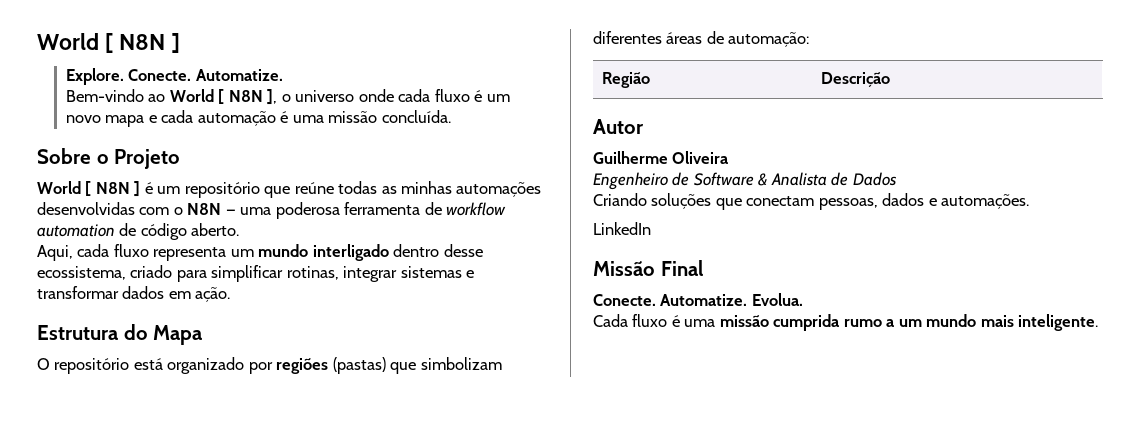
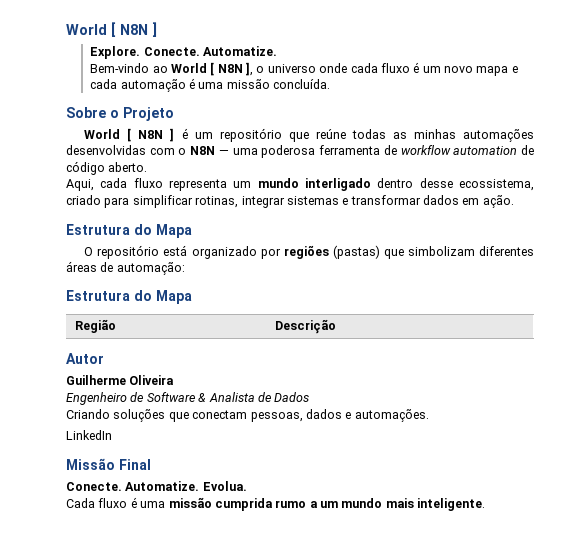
  O repositório está organizado por regiões (pastas) que simbolizam diferentes áreas de automação:
+ Estrutura do Mapa

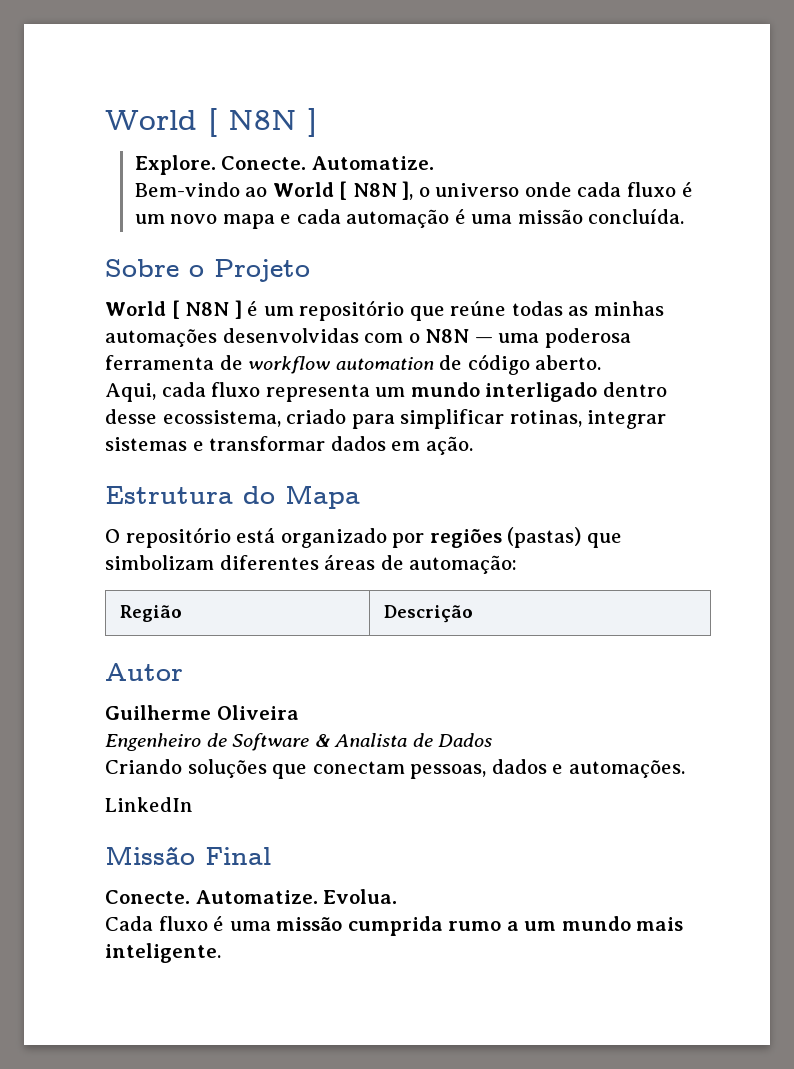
  O repositório está organizado por regiões (pastas) que simbolizam diferentes áreas de automação:
- Estrutura do Mapa

